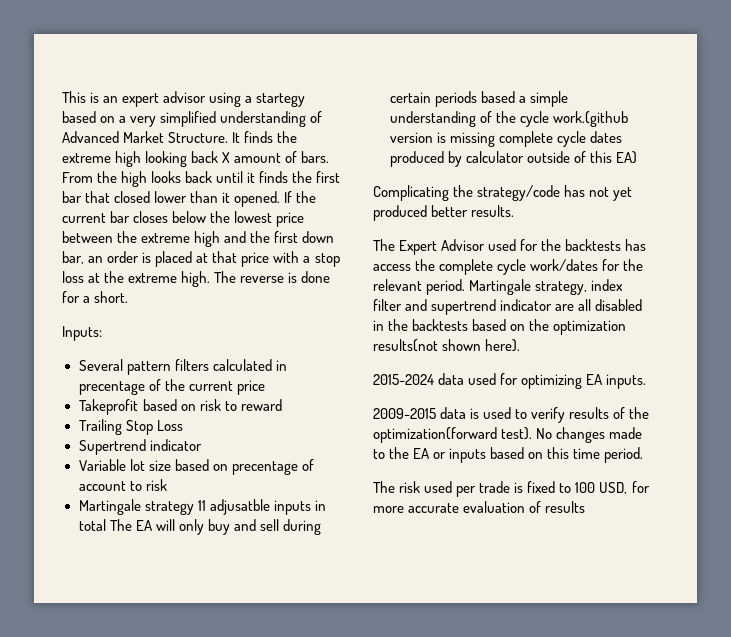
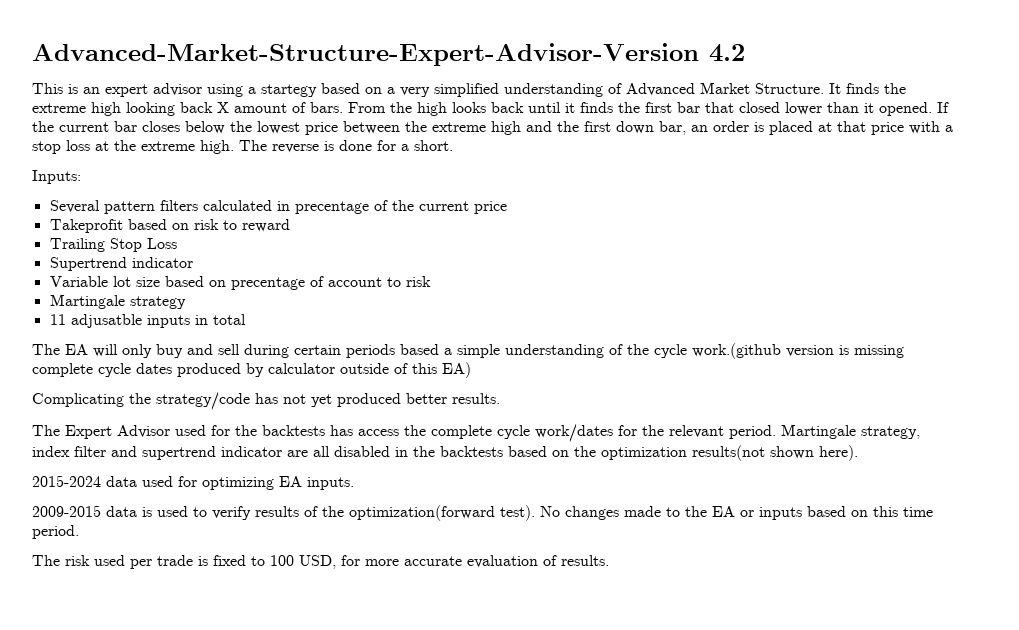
+ Advanced-Market-Structure-Expert-Advisor-Version 4.2
- Martingale strategy 11 adjusatble inputs in total The EA will only buy and sell during certain periods based a simple understanding of the cycle work.(github version is missing complete cycle dates produced by calculator outside of this EA)
+ Martingale strategy
+ 11 adjusatble inputs in total
+ The EA will only buy and sell during certain periods based a simple understanding of the cycle work.(github version is missing complete cycle dates produced by calculator outside of this EA)
- The risk used per trade is fixed to 100 USD, for more accurate evaluation of results
+ The risk used per trade is fixed to 100 USD, for more accurate evaluation of results.

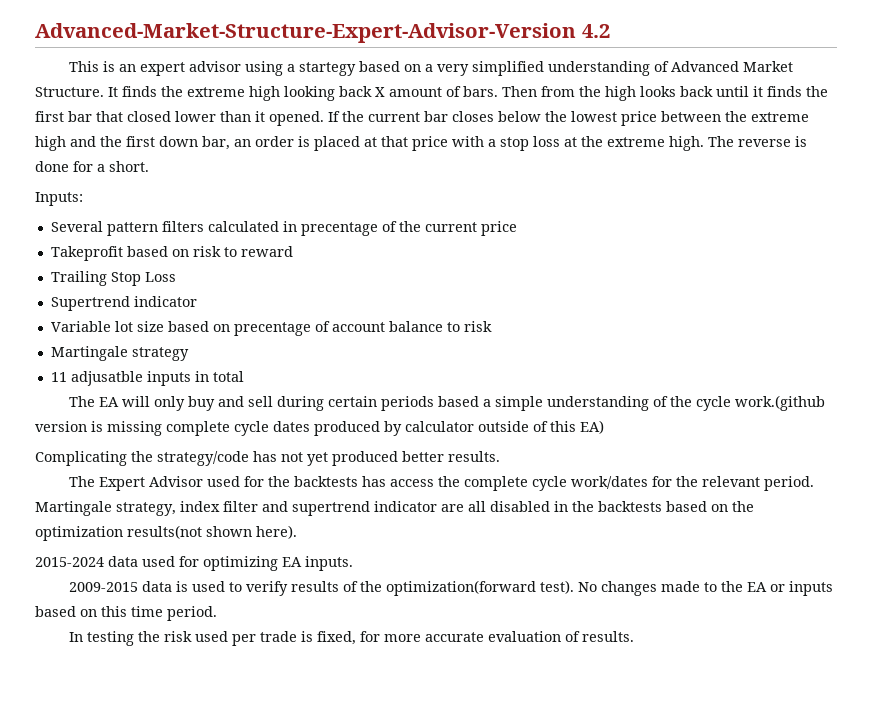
- From the high looks back until it finds the first bar that closed lower than it opened.
+ Then from the high looks back until it finds the first bar that closed lower than it opened.
- Variable lot size based on precentage of account to risk
+ Variable lot size based on precentage of account balance to risk
- The risk used per trade is fixed to 100 USD, for more accurate evaluation of results.
+ In testing the risk used per trade is fixed, for more accurate evaluation of results.

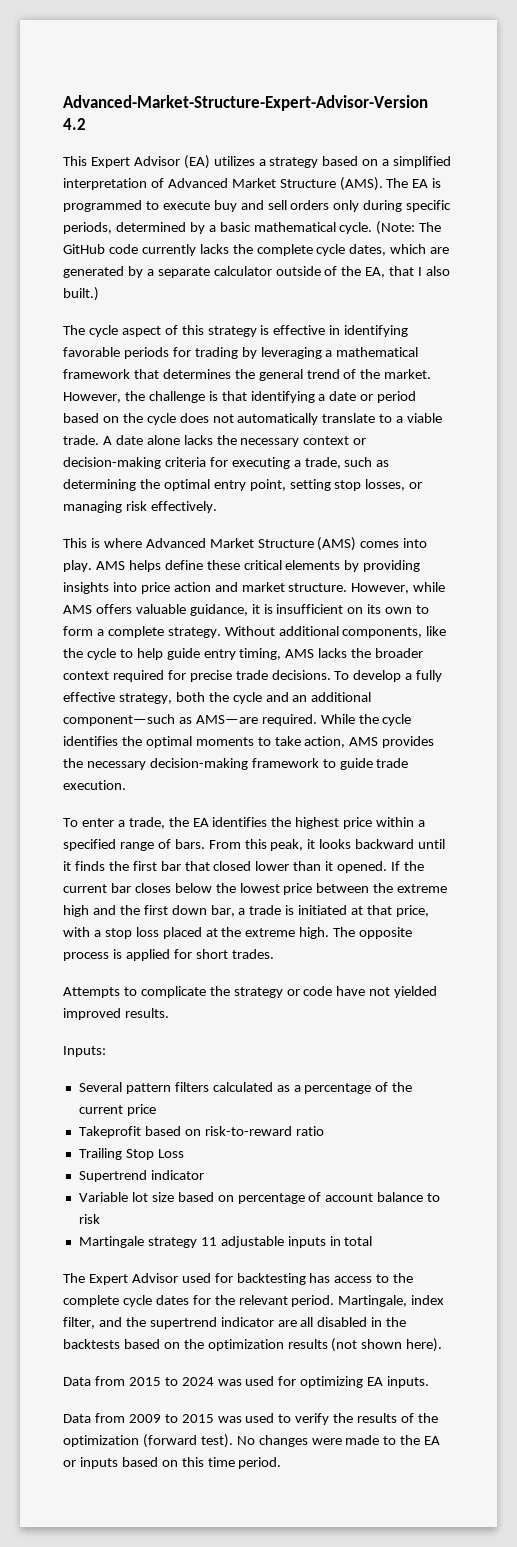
- This is an expert advisor using a startegy based on a very simplified understanding of Advanced Market Structure. It finds the extreme high looking back X amount of bars. Then from the high looks back until it finds the first bar that closed lower than it opened.
+ This Expert Advisor (EA) utilizes a strategy based on a simplified interpretation of Advanced Market Structure (AMS). The EA is programmed to execute buy and sell orders only during specific periods, determined by a basic mathematical cycle. (Note: The GitHub code currently lacks the complete cycle dates, which are generated by a separate calculator outside of the EA, that I also built.)
+ The cycle aspect of this strategy is effective in identifying favorable periods for trading by leveraging a mathematical framework that determines the general trend of the market. However, the challenge is that identifying a date or period based on the cycle does not automatically translate to a viable trade. A date alone lacks the necessary context or decision-making criteria for executing a trade, such as determining the optimal entry point, setting stop losses, or managing risk effectively.
+ This is where Advanced Market Structure (AMS) comes into play. AMS helps define these critical elements by providing insights into price action and market structure. However, while AMS offers valuable guidance, it is insufficient on its own to form a complete strategy. Without additional components, like the cycle to help guide entry timing, AMS lacks the broader context required for precise trade decisions. To develop a fully effective strategy, both the cycle and an additional component—such as AMS—are required. While the cycle identifies the optimal moments to take action, AMS provides the necessary decision-making framework to guide trade execution.
+ To enter a trade, the EA identifies the highest price within a specified range of bars. From this peak, it looks backward until it finds the first bar that closed lower than it opened.
- If the current bar closes below the lowest price between the extreme high and the first down bar, an order is placed at that price with a stop loss at the extreme high.
+ If the current bar closes below the lowest price between the extreme high and the first down bar, a trade is initiated at that price, with a stop loss placed at the extreme high.
- The reverse is done for a short.
+ The opposite process is applied for short trades.
+ Attempts to complicate the strategy or code have not yielded improved results.
- Several pattern filters calculated in precentage of the current price
+ Several pattern filters calculated as a percentage of the current price
- Takeprofit based on risk to reward
+ Takeprofit based on risk-to-reward ratio
- Variable lot size based on precentage of account balance to risk
+ Variable lot size based on percentage of account balance to risk
- Martingale strategy
- 11 adjusatble inputs in total
+ Martingale strategy 11 adjustable inputs in total
- The EA will only buy and sell during certain periods based a simple understanding of the cycle work.(github version is missing complete cycle dates produced by calculator outside of this EA)
- Complicating the strategy/code has not yet produced better results.
- The Expert Advisor used for the backtests has access the complete cycle work/dates for the relevant period.
+ The Expert Advisor used for backtesting has access to the complete cycle dates for the relevant period.
- Martingale strategy, index filter and supertrend indicator are all disabled in the backtests based on the optimization results(not shown here).
+ Martingale, index filter, and the supertrend indicator are all disabled in the backtests based on the optimization results (not shown here).
- 2015-2024 data used for optimizing EA inputs.
+ Data from 2015 to 2024 was used for optimizing EA inputs.
- 2009-2015 data is used to verify results of the optimization(forward test).
+ Data from 2009 to 2015 was used to verify the results of the optimization (forward test).
- No changes made to the EA or inputs based on this time period.
+ No changes were made to the EA or inputs based on this time period.
- In testing the risk used per trade is fixed, for more accurate evaluation of results.

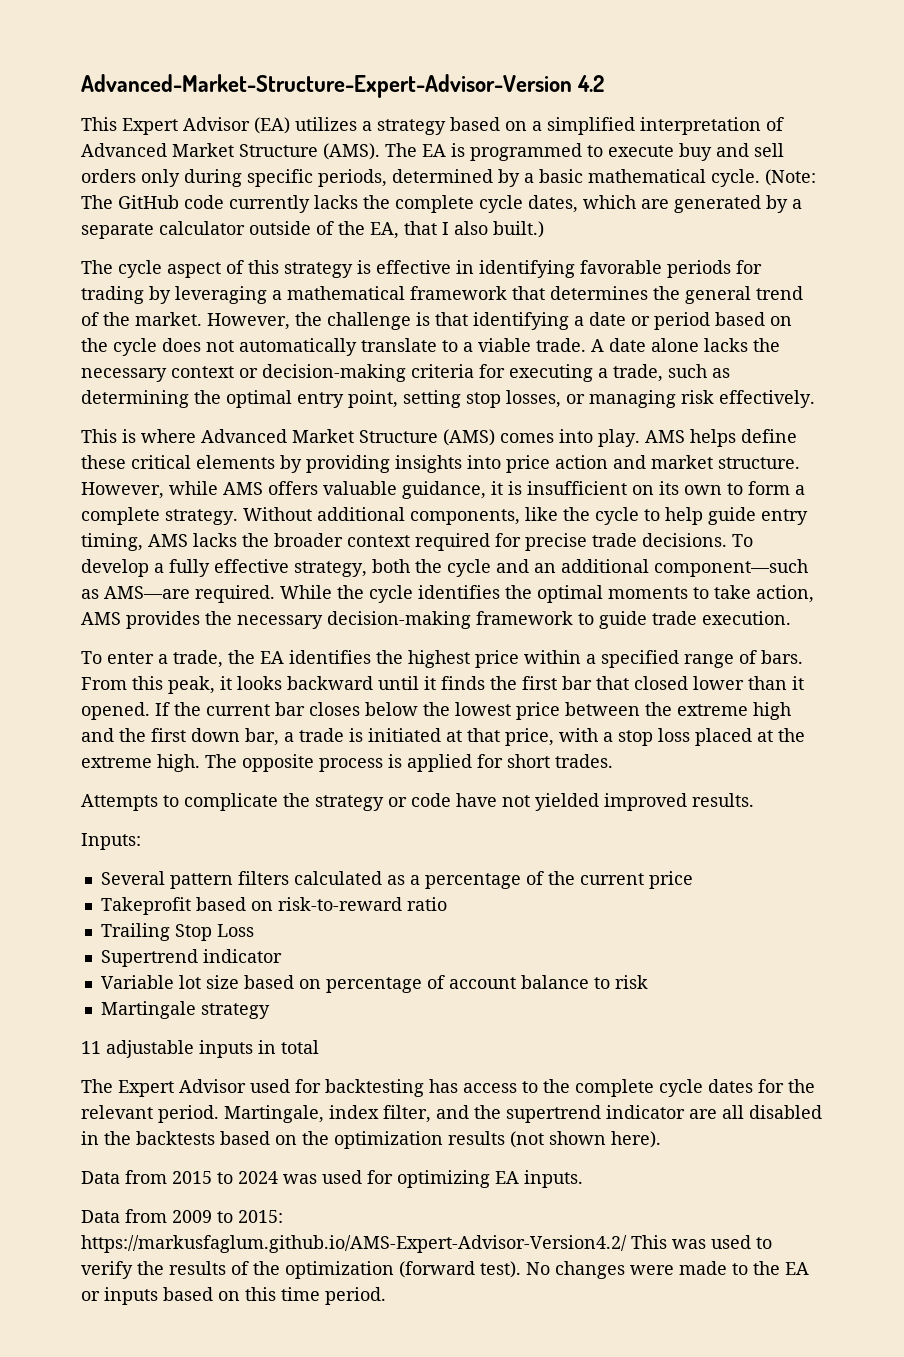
- Martingale strategy 11 adjustable inputs in total
+ Martingale strategy
+ 11 adjustable inputs in total
- Data from 2009 to 2015 was used to verify the results of the optimization (forward test).
+ Data from 2009 to 2015: https://markusfaglum.github.io/AMS-Expert-Advisor-Version4.2/ This was used to verify the results of the optimization (forward test).

